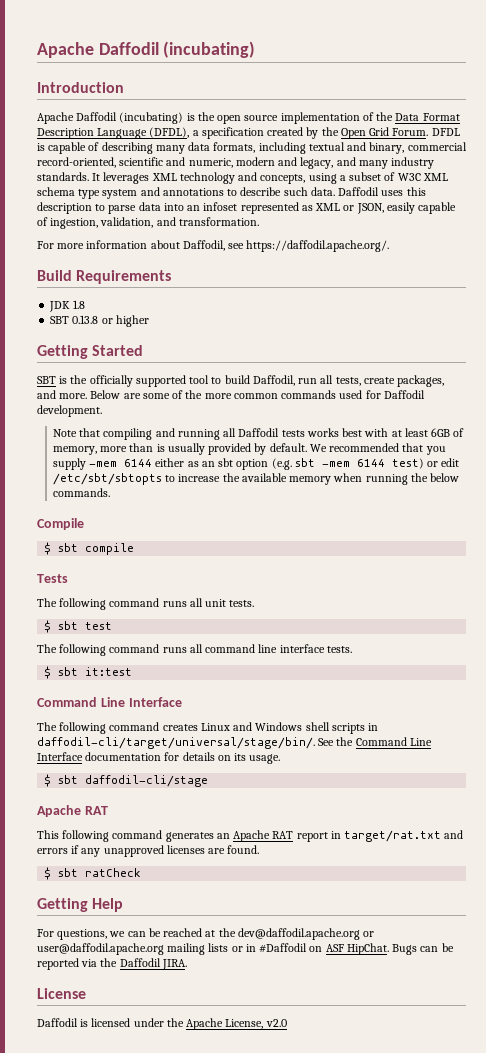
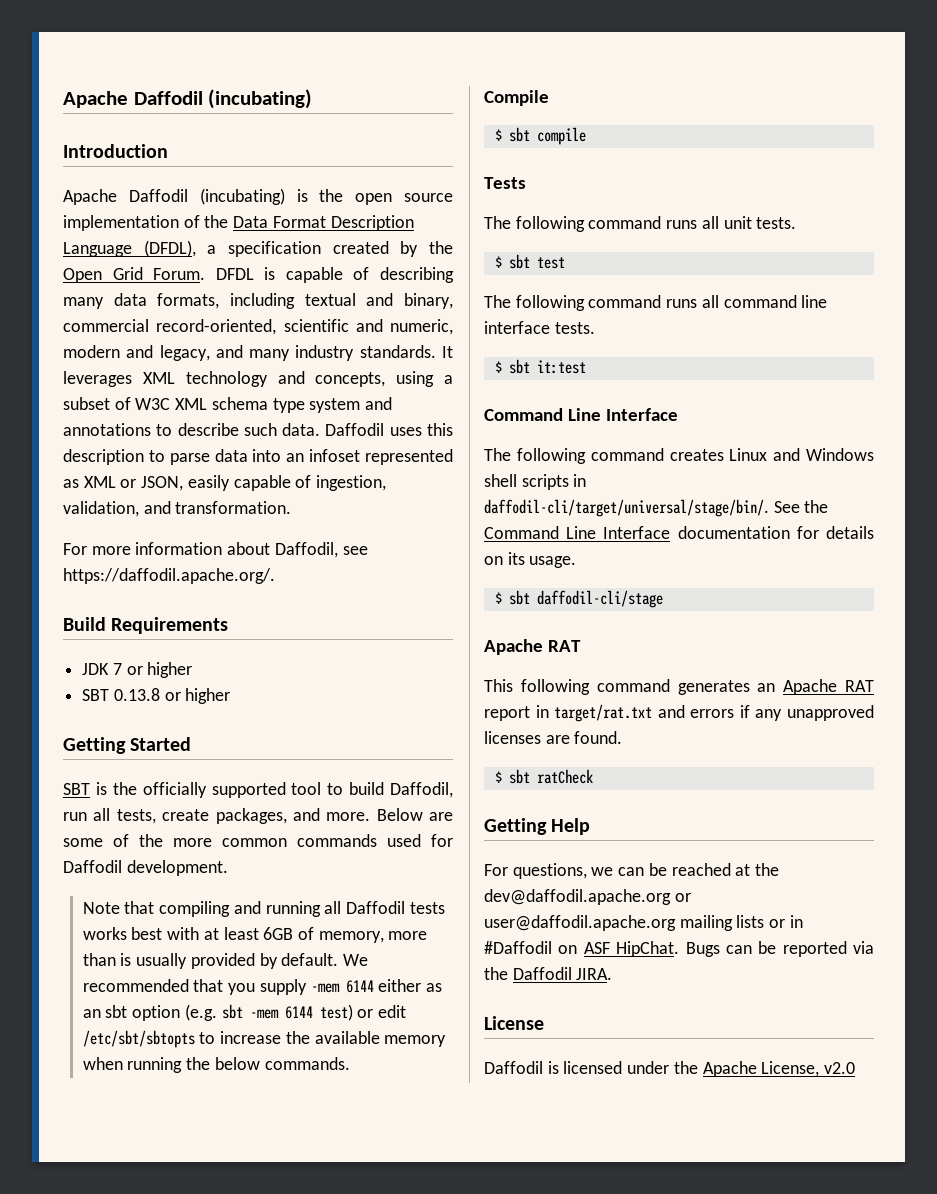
- JDK 1.8
+ JDK 7 or higher

